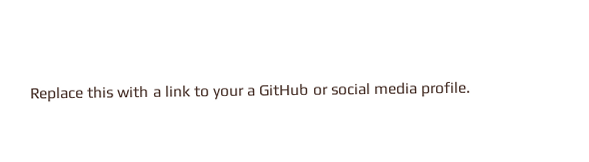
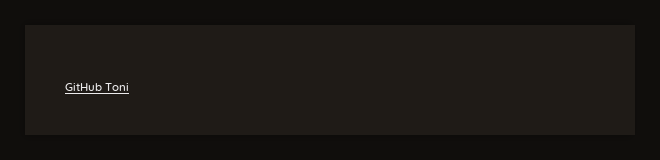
- Replace this with a link to your a GitHub or social media profile.
+ GitHub Toni

